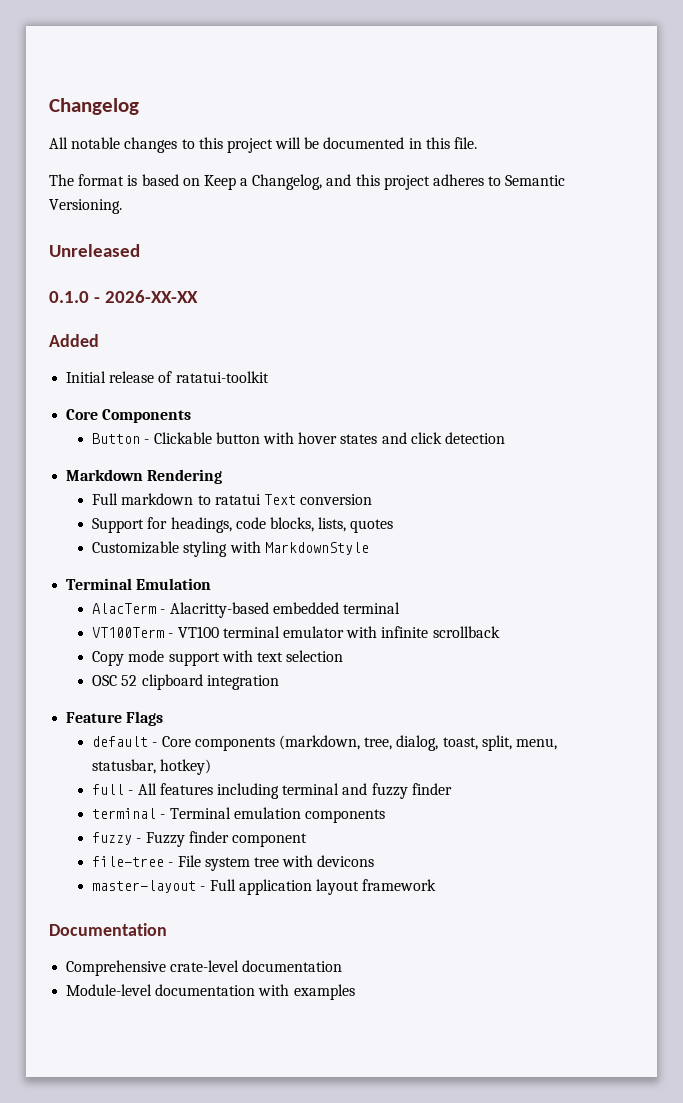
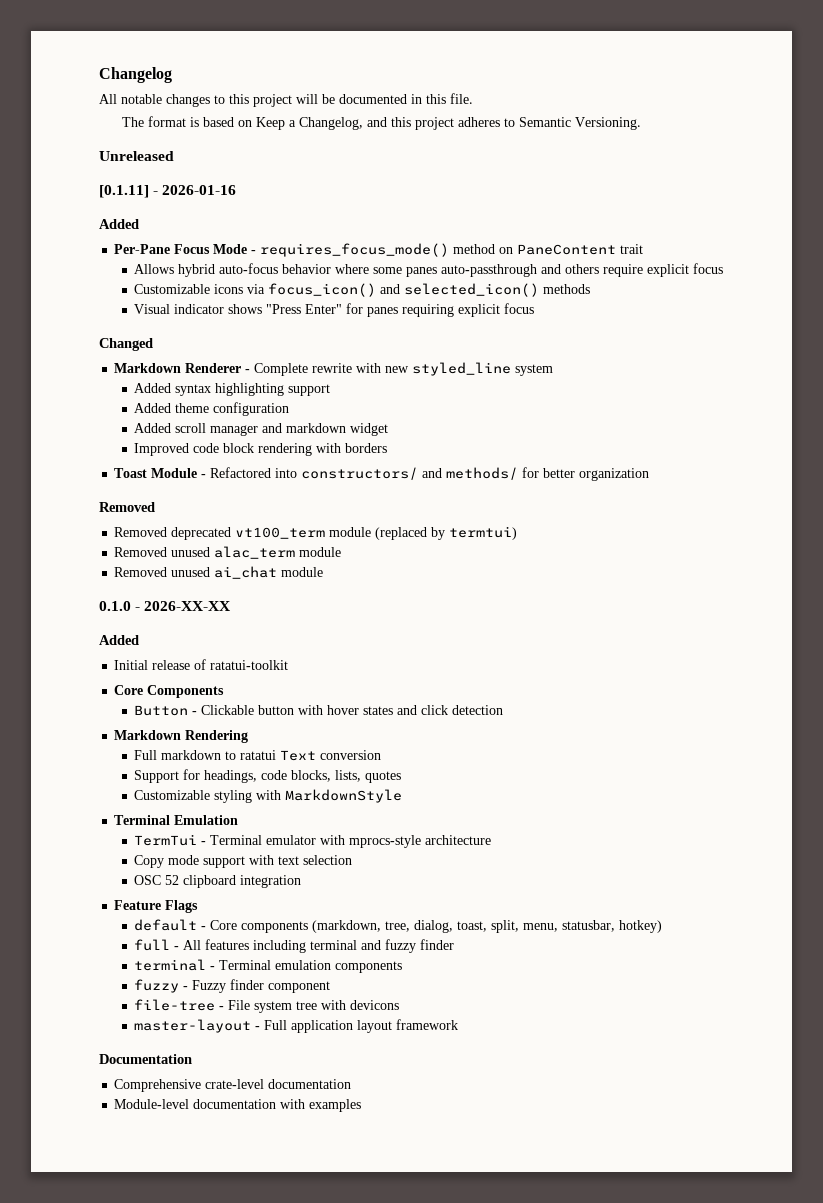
+ [0.1.11] - 2026-01-16
+ Added
+ Per-Pane Focus Mode - requires_focus_mode() method on PaneContent trait
+ Allows hybrid auto-focus behavior where some panes auto-passthrough and others require explicit focus
+ Customizable icons via focus_icon() and selected_icon() methods
+ Visual indicator shows "Press Enter" for panes requiring explicit focus
+ Changed
+ Markdown Renderer - Complete rewrite with new styled_line system
+ Added syntax highlighting support
+ Added theme configuration
+ Added scroll manager and markdown widget
+ Improved code block rendering with borders
+ Toast Module - Refactored into constructors/ and methods/ for better organization
+ Removed
+ Removed deprecated vt100_term module (replaced by termtui)
+ Removed unused alac_term module
+ Removed unused ai_chat module
- AlacTerm - Alacritty-based embedded terminal
- VT100Term - VT100 terminal emulator with infinite scrollback
+ TermTui - Terminal emulator with mprocs-style architecture

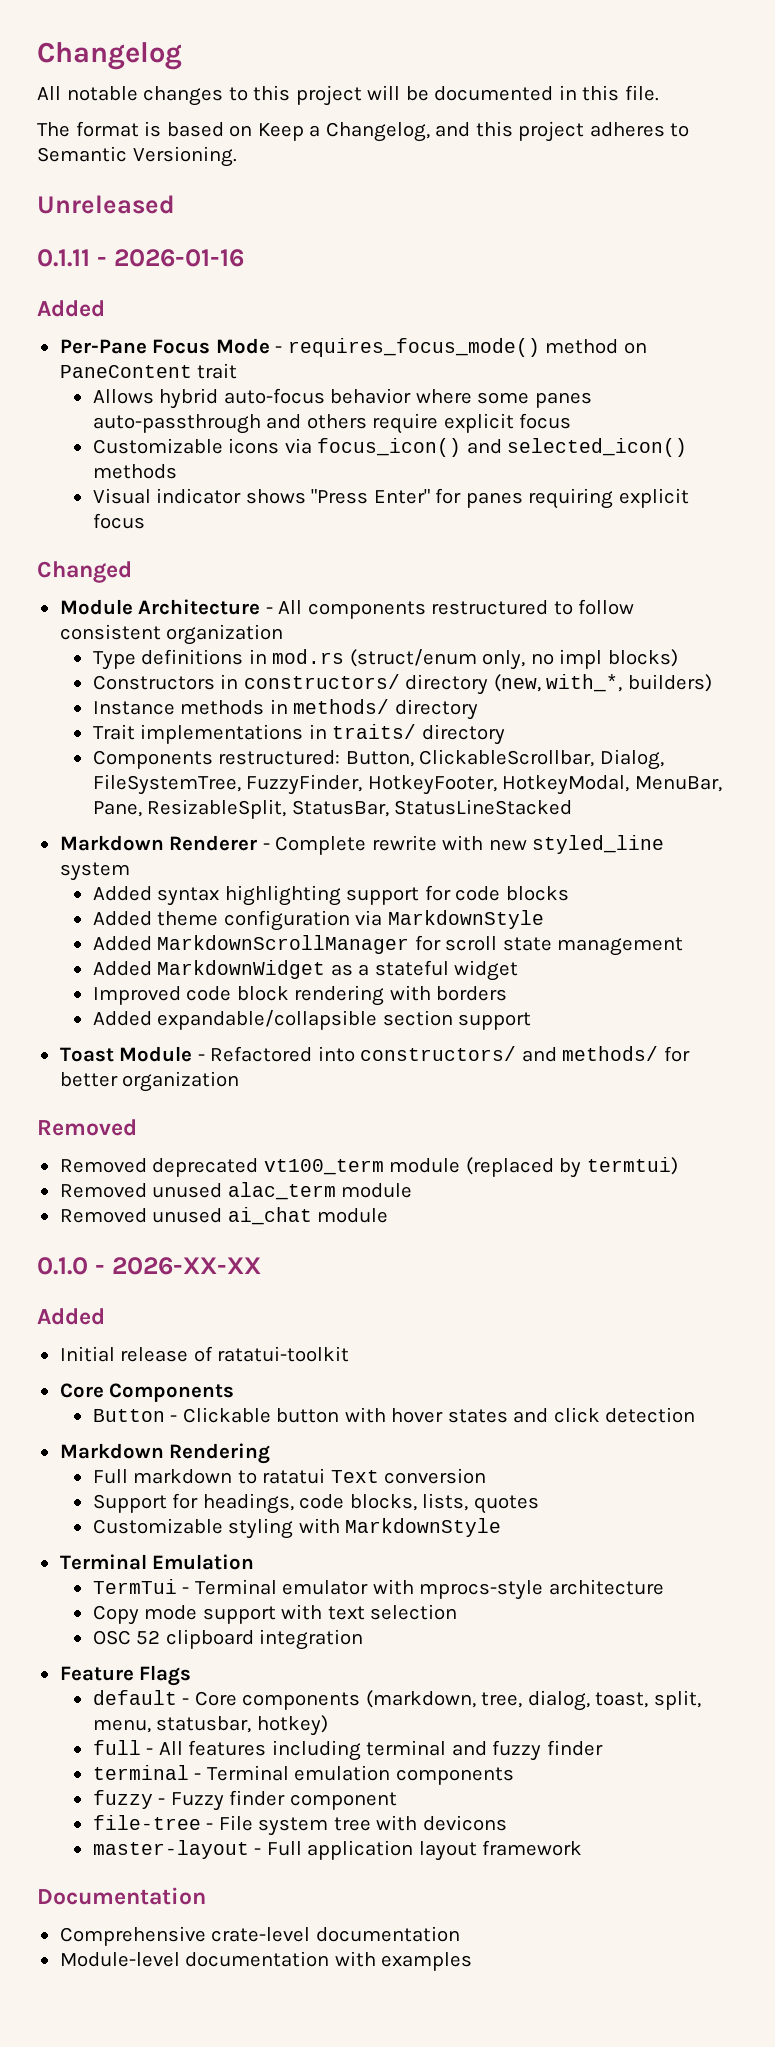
- [0.1.11] - 2026-01-16
+ 0.1.11 - 2026-01-16
+ Module Architecture - All components restructured to follow consistent organization
+ Type definitions in mod.rs (struct/enum only, no impl blocks)
+ Constructors in constructors/ directory (new, with_*, builders)
+ Instance methods in methods/ directory
+ Trait implementations in traits/ directory
+ Components restructured: Button, ClickableScrollbar, Dialog, FileSystemTree, FuzzyFinder, HotkeyFooter, HotkeyModal, MenuBar, Pane, ResizableSplit, StatusBar, StatusLineStacked
- Added syntax highlighting support
+ Added syntax highlighting support for code blocks
- Added theme configuration
- Added scroll manager and markdown widget
+ Added theme configuration via MarkdownStyle
+ Added MarkdownScrollManager for scroll state management
+ Added MarkdownWidget as a stateful widget
+ Added expandable/collapsible section support

